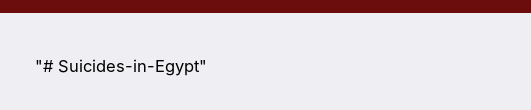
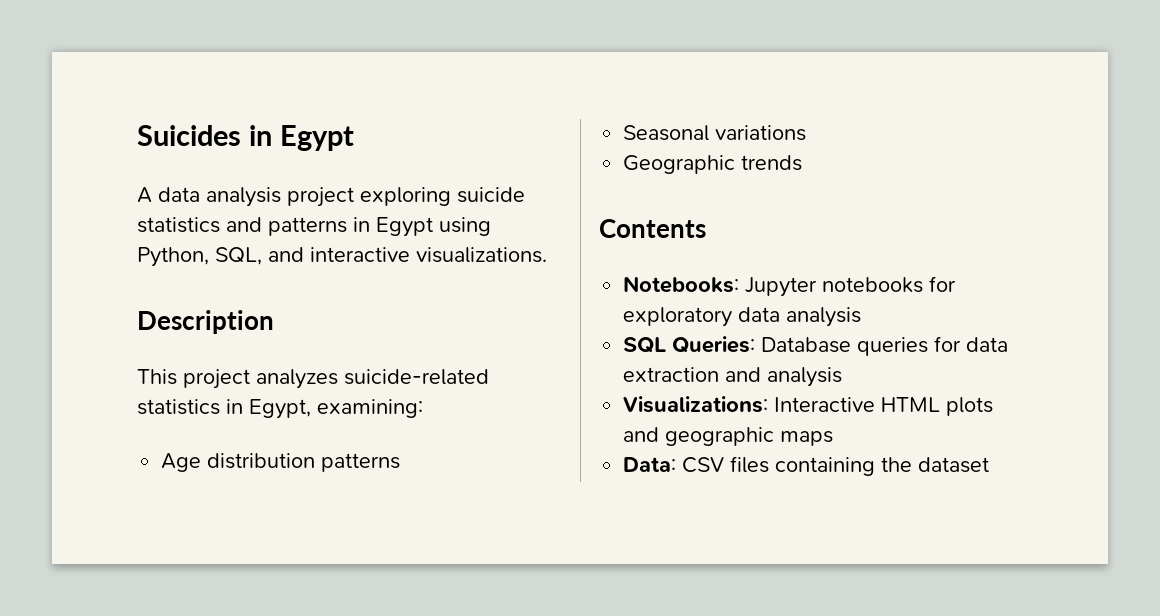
- "# Suicides-in-Egypt"
+ Suicides in Egypt
+ A data analysis project exploring suicide statistics and patterns in Egypt using Python, SQL, and interactive visualizations.
+ Description
+ This project analyzes suicide-related statistics in Egypt, examining:
+ Age distribution patterns
+ Seasonal variations
+ Geographic trends
+ Contents
+ Notebooks: Jupyter notebooks for exploratory data analysis
+ SQL Queries: Database queries for data extraction and analysis
+ Visualizations: Interactive HTML plots and geographic maps
+ Data: CSV files containing the dataset

